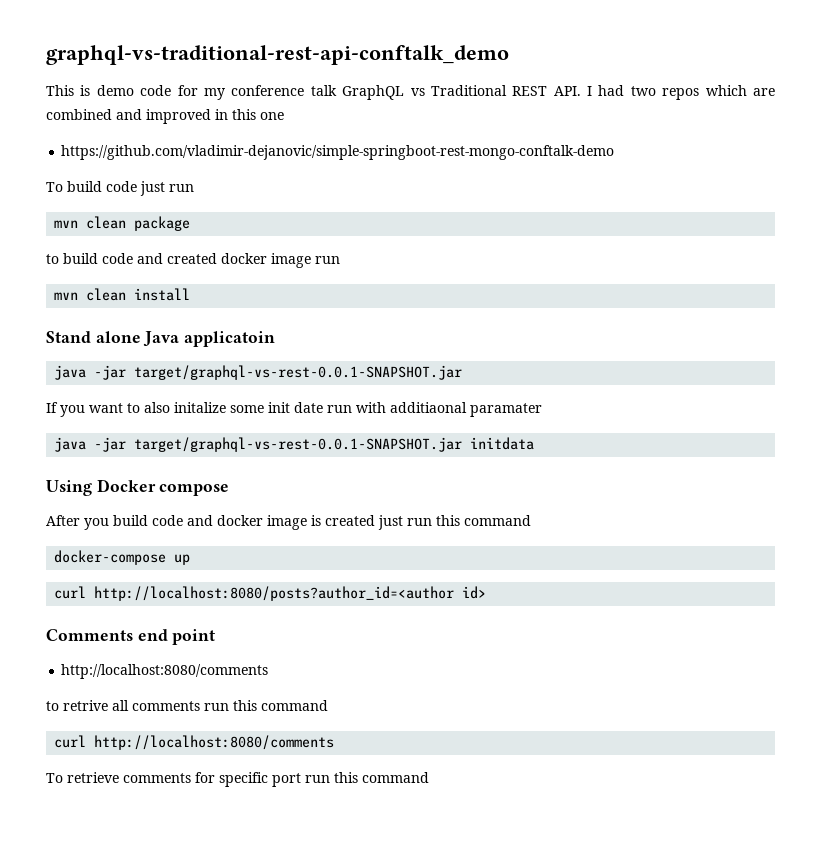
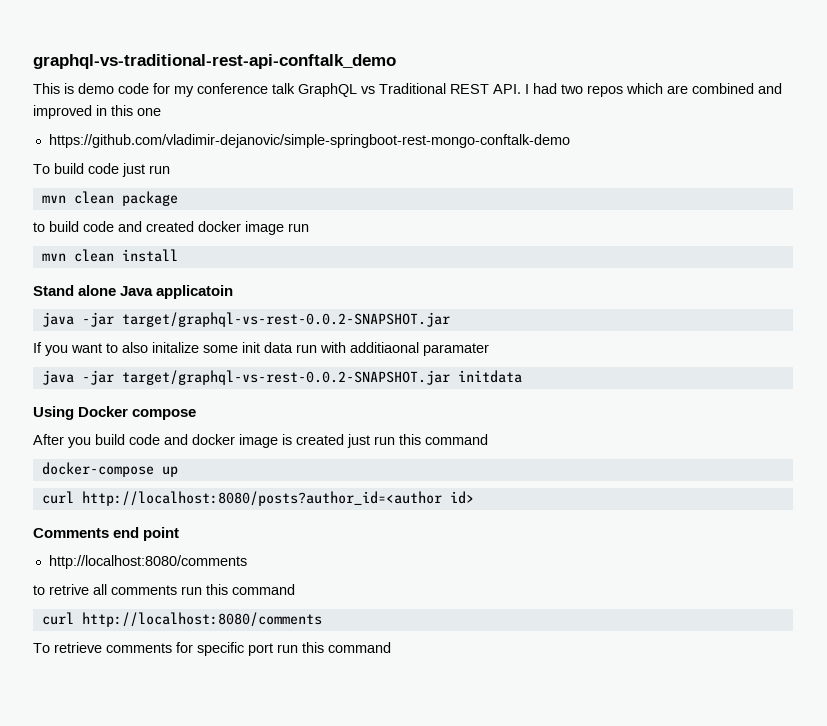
  Stand alone Java applicatoin
- java -jar target/graphql-vs-rest-0.0.1-SNAPSHOT.jar
+ java -jar target/graphql-vs-rest-0.0.2-SNAPSHOT.jar
- If you want to also initalize some init date run with additiaonal paramater
+ If you want to also initalize some init data run with additiaonal paramater
- java -jar target/graphql-vs-rest-0.0.1-SNAPSHOT.jar initdata
+ java -jar target/graphql-vs-rest-0.0.2-SNAPSHOT.jar initdata

